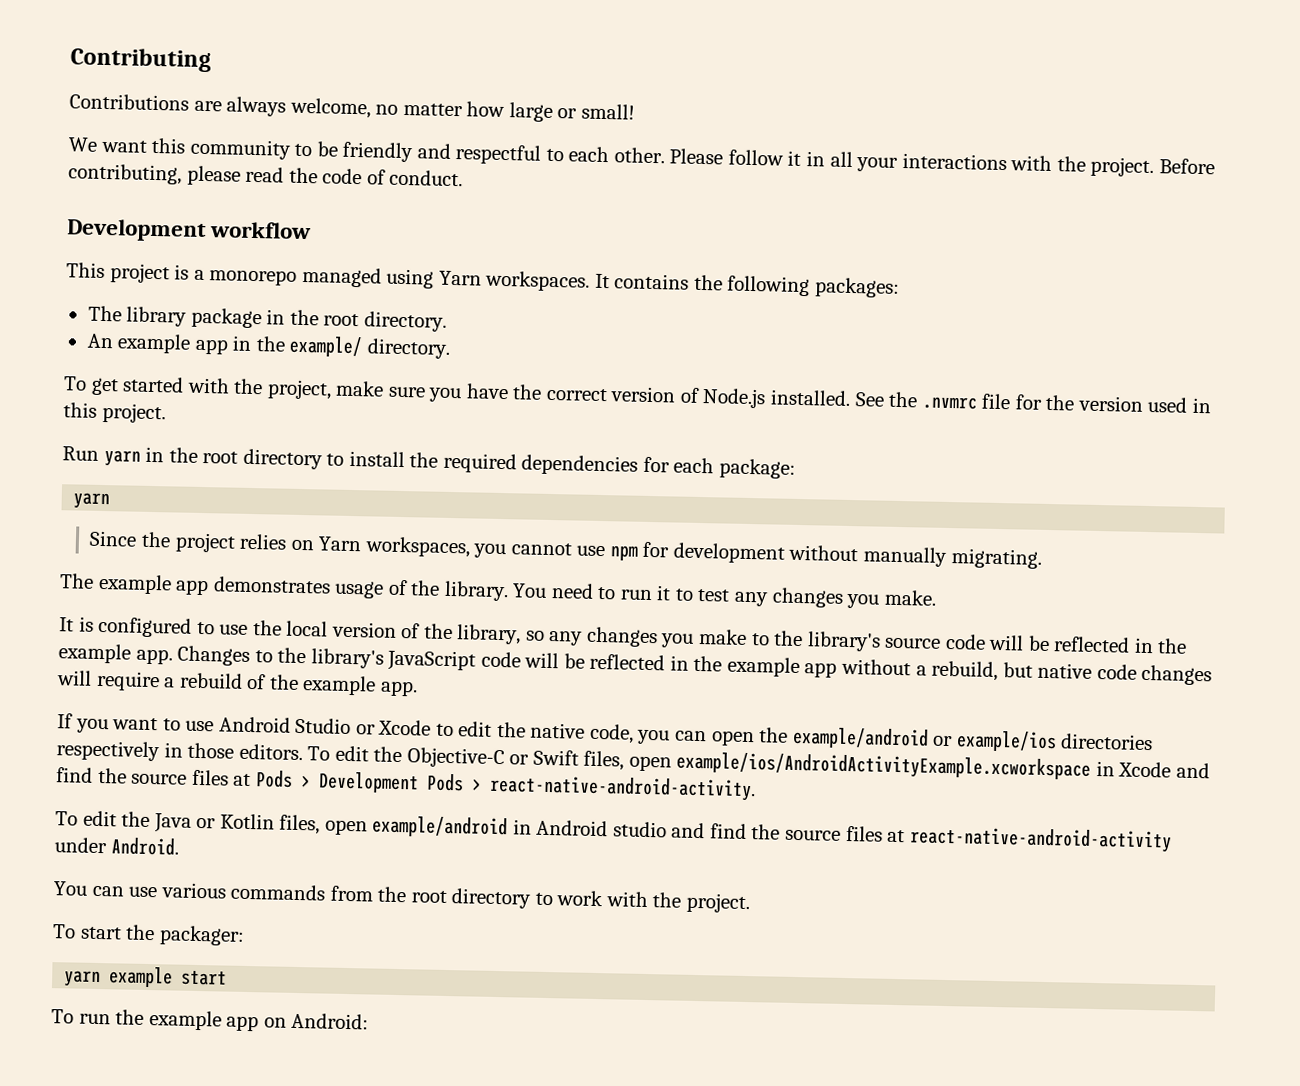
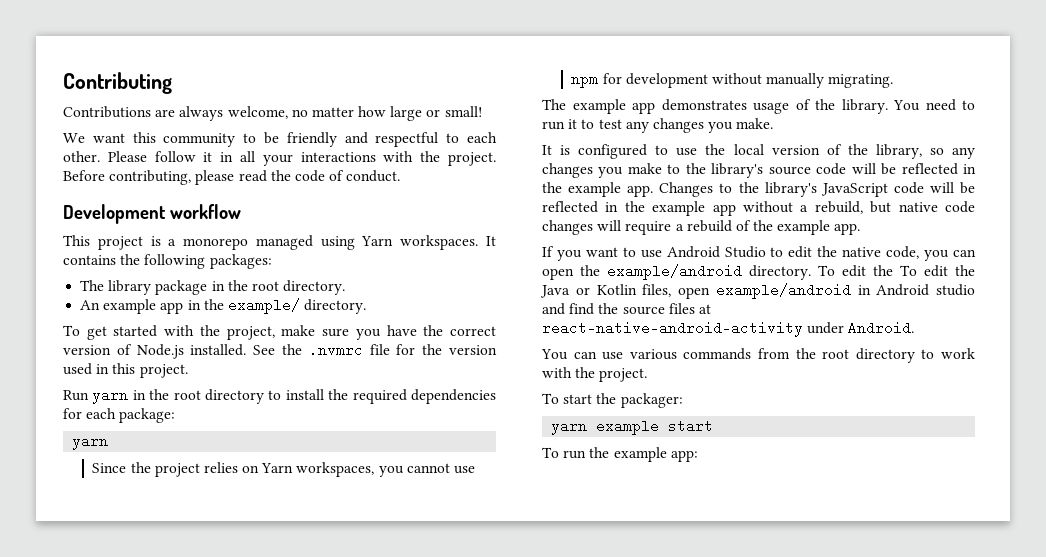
- If you want to use Android Studio or Xcode to edit the native code, you can open the example/android or example/ios directories respectively in those editors. To edit the Objective-C or Swift files, open example/ios/AndroidActivityExample.xcworkspace in Xcode and find the source files at Pods > Development Pods > react-native-android-activity.
- To edit the Java or Kotlin files, open example/android in Android studio and find the source files at react-native-android-activity under Android.
+ If you want to use Android Studio to edit the native code, you can open the example/android directory. To edit the To edit the Java or Kotlin files, open example/android in Android studio and find the source files at react-native-android-activity under Android.
- To run the example app on Android:
+ To run the example app:

